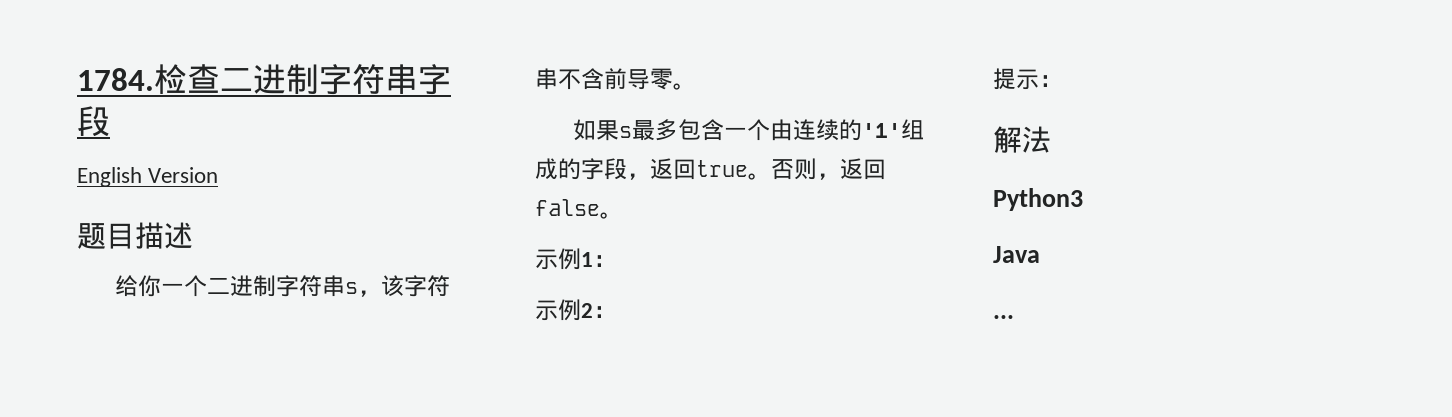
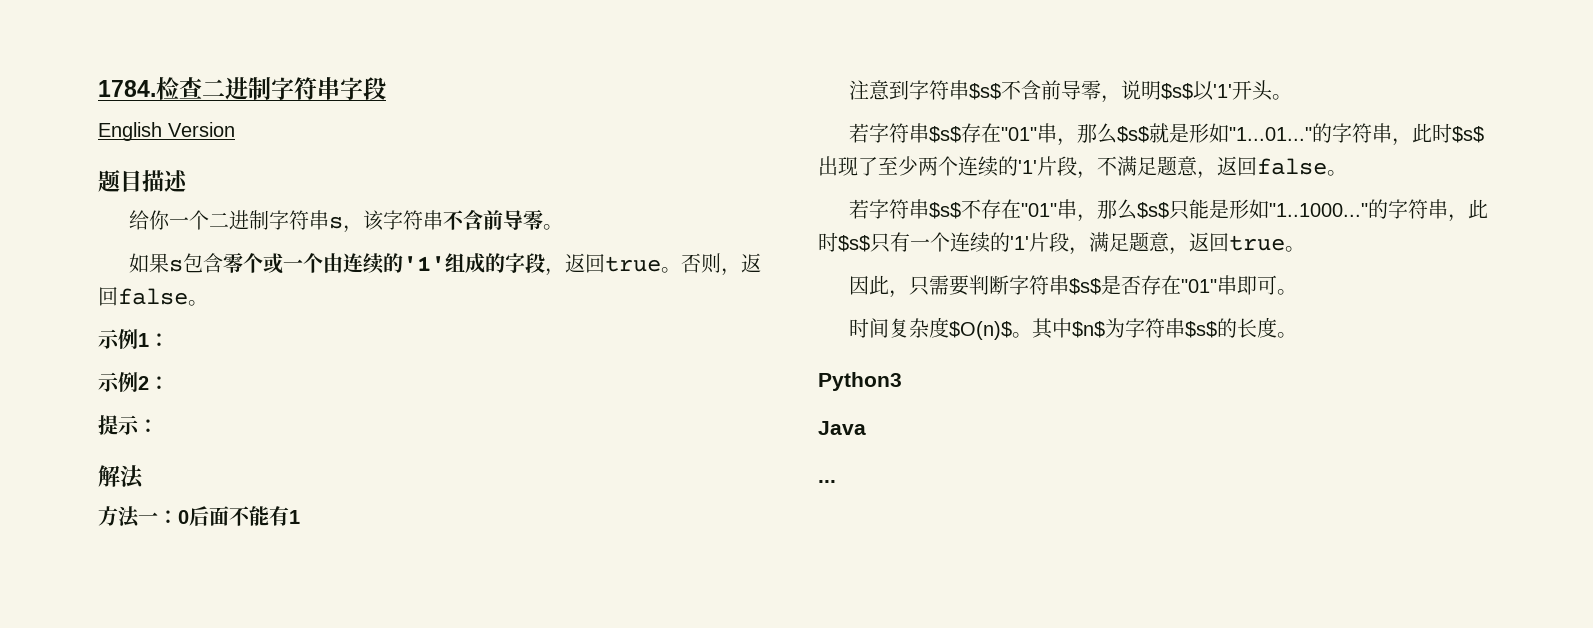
- 如果s最多包含一个由连续的'1'组成的字段，返回true。
+ 如果s包含零个或一个由连续的'1'组成的字段，返回true。
+ 方法一：0后面不能有1
+ 注意到字符串$s$不含前导零，说明$s$以'1'开头。
+ 若字符串$s$存在"01"串，那么$s$就是形如"1...01..."的字符串，此时$s$出现了至少两个连续的'1'片段，不满足题意，返回false。
+ 若字符串$s$不存在"01"串，那么$s$只能是形如"1..1000..."的字符串，此时$s$只有一个连续的'1'片段，满足题意，返回true。
+ 因此，只需要判断字符串$s$是否存在"01"串即可。
+ 时间复杂度$O(n)$。其中$n$为字符串$s$的长度。

